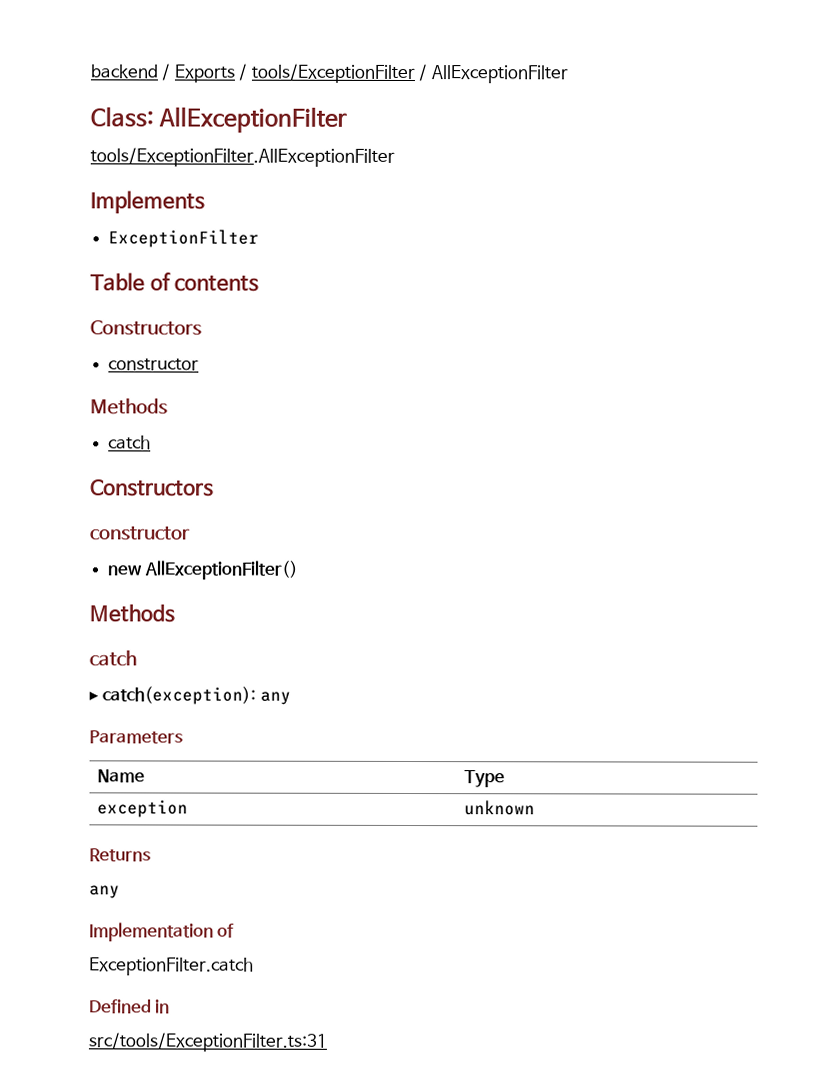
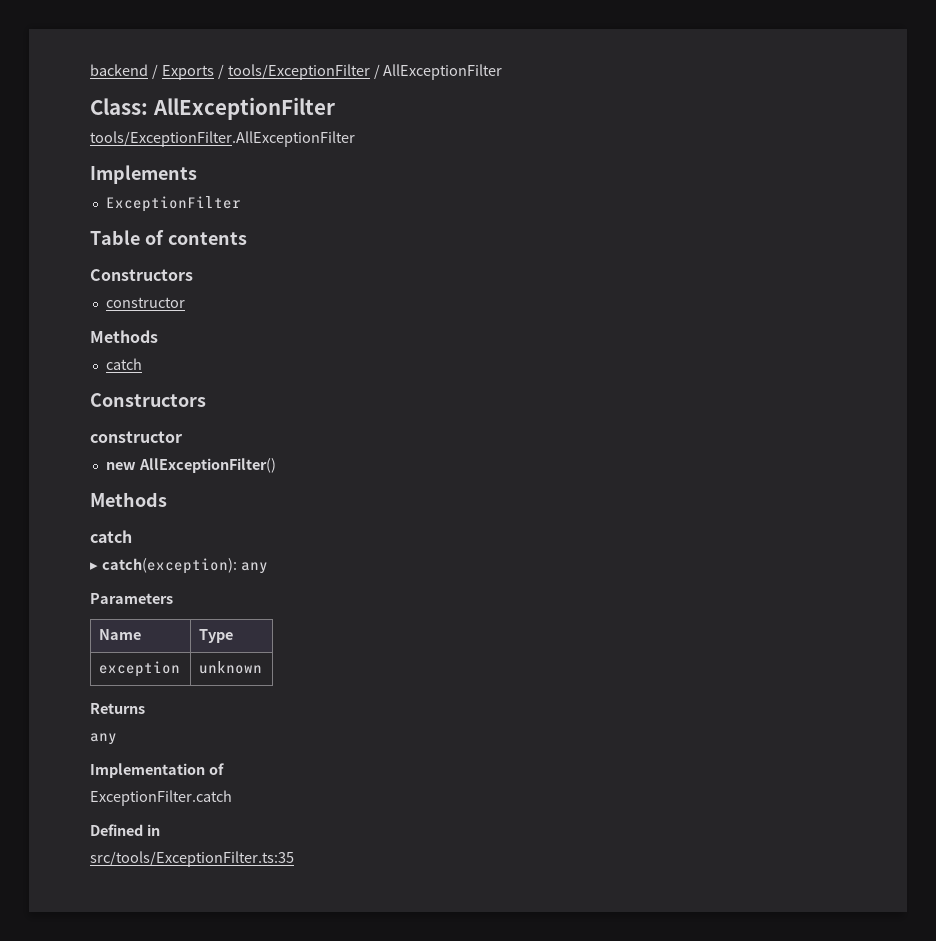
- src/tools/ExceptionFilter.ts:31
+ src/tools/ExceptionFilter.ts:35

